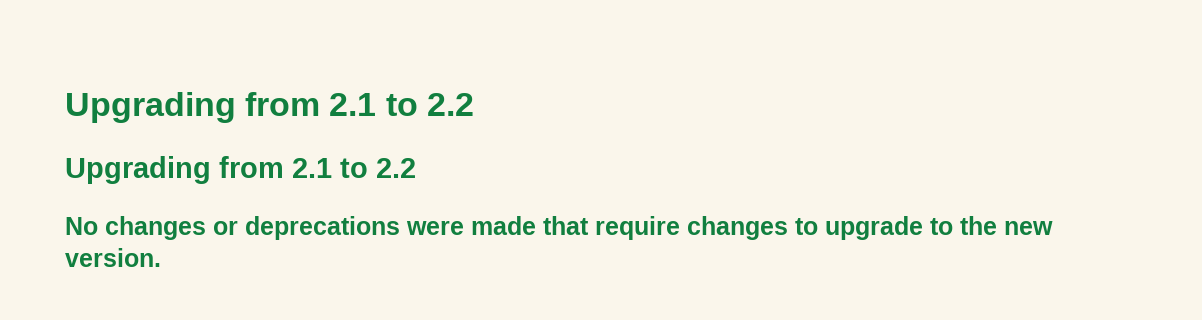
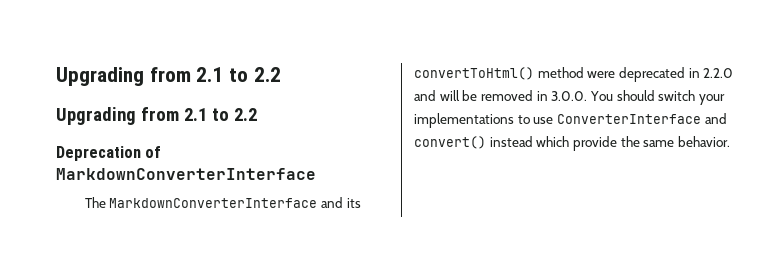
- No changes or deprecations were made that require changes to upgrade to the new version.
+ Deprecation of MarkdownConverterInterface
+ The MarkdownConverterInterface and its convertToHtml() method were deprecated in 2.2.0 and will be removed in 3.0.0. You should switch your implementations to use ConverterInterface and convert() instead which provide the same behavior.

